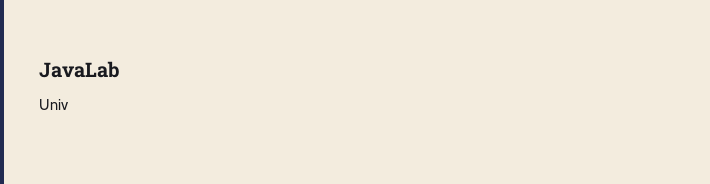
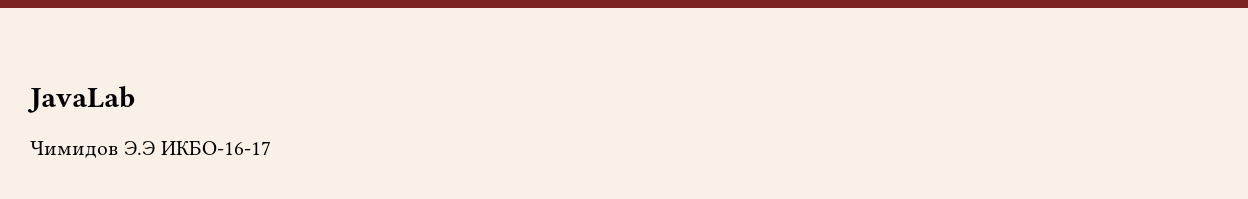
- Univ
+ Чимидов Э.Э ИКБО-16-17

